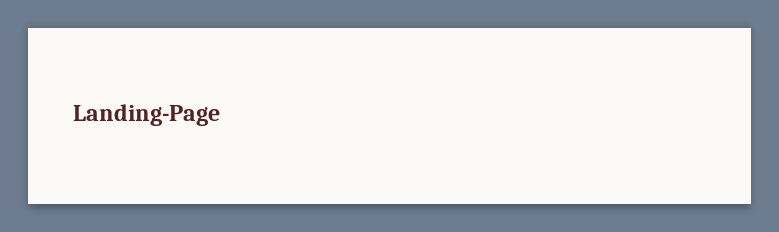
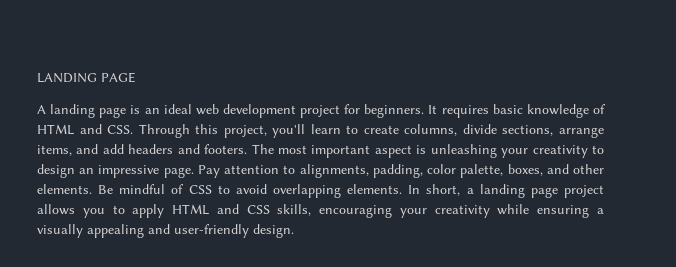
- Landing-Page
+ LANDING PAGE
+ A landing page is an ideal web development project for beginners. It requires basic knowledge of HTML and CSS. Through this project, you'll learn to create columns, divide sections, arrange items, and add headers and footers. The most important aspect is unleashing your creativity to design an impressive page. Pay attention to alignments, padding, color palette, boxes, and other elements. Be mindful of CSS to avoid overlapping elements. In short, a landing page project allows you to apply HTML and CSS skills, encouraging your creativity while ensuring a visually appealing and user-friendly design.

